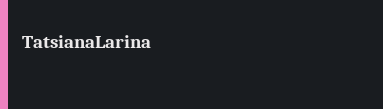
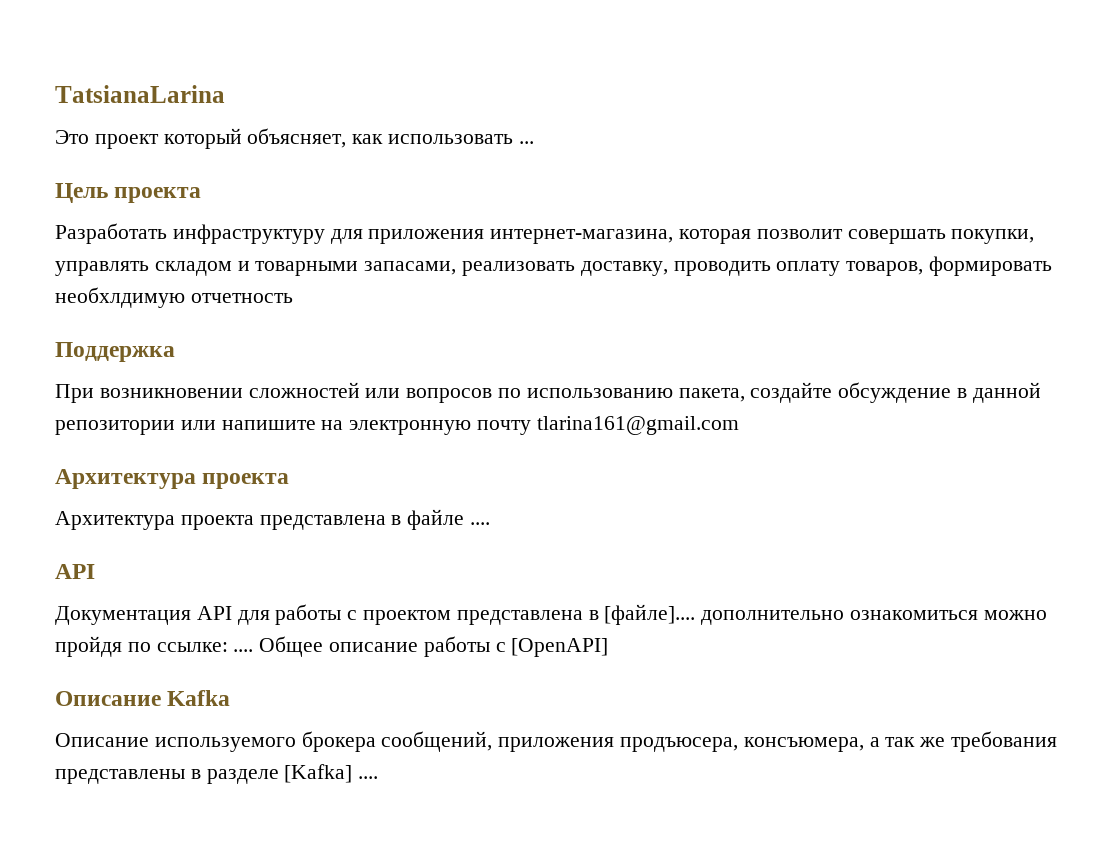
+ Это проект который объясняет, как использовать ...
+ Цель проекта
+ Разработать инфраструктуру для приложения интернет-магазина, которая позволит совершать покупки, управлять складом и товарными запасами, реализовать доставку, проводить оплату товаров, формировать необхлдимую отчетность
+ Поддержка
+ При возникновении сложностей или вопросов по использованию пакета, создайте обсуждение в данной репозитории или напишите на электронную почту tlarina161@gmail.com
+ Архитектура проекта
+ Архитектура проекта представлена в файле ....
+ API
+ Документация API для работы с проектом представлена в [файле].... дополнительно ознакомиться можно пройдя по ссылке: .... Общее описание работы с [OpenAPI]
+ Описание Kafka
+ Описание используемого брокера сообщений, приложения продъюсера, консъюмера, а так же требования представлены в разделе [Kafka] ....

